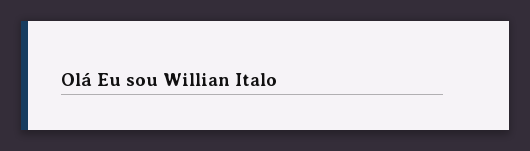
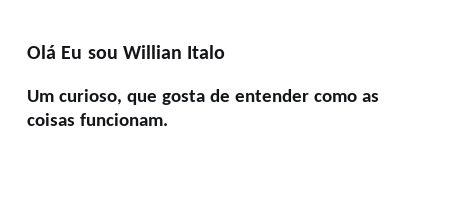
+ Um curioso, que gosta de entender como as coisas funcionam.

